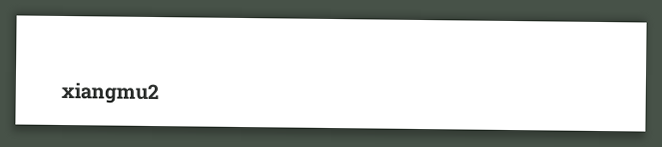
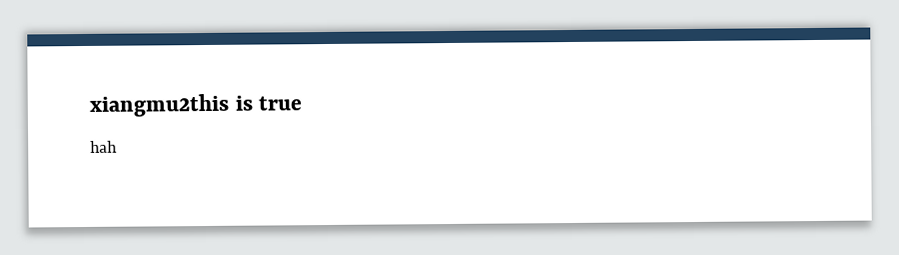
- xiangmu2
+ xiangmu2this is true
+ hah

